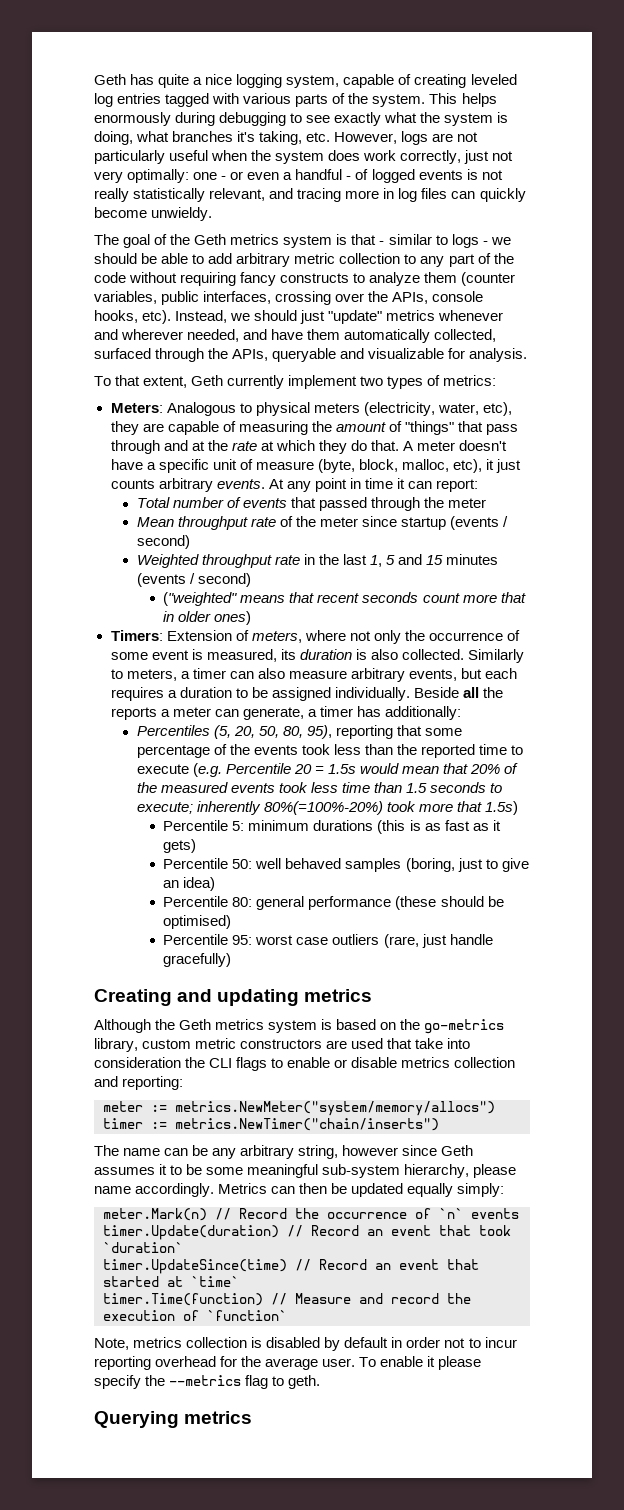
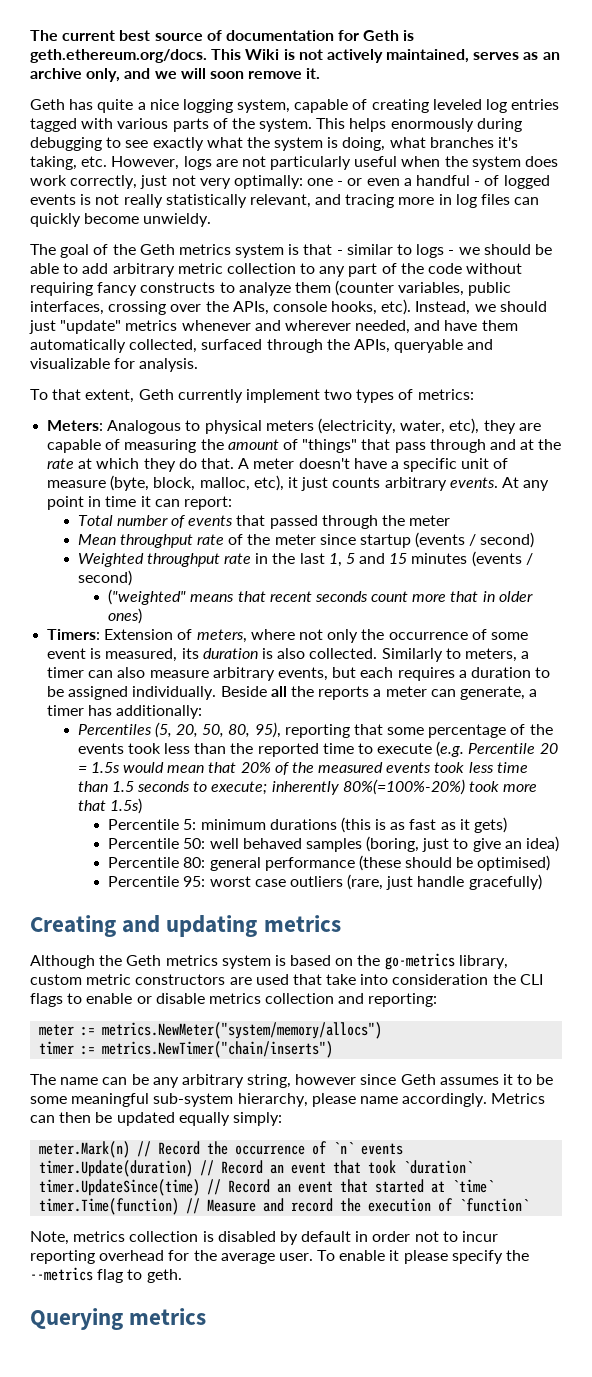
+ The current best source of documentation for Geth is geth.ethereum.org/docs. This Wiki is not actively maintained, serves as an archive only, and we will soon remove it.

